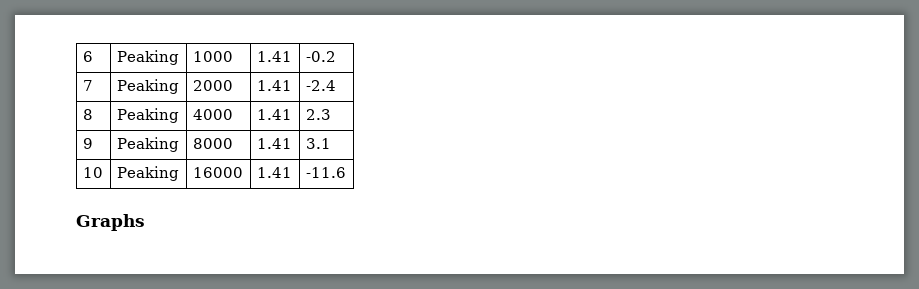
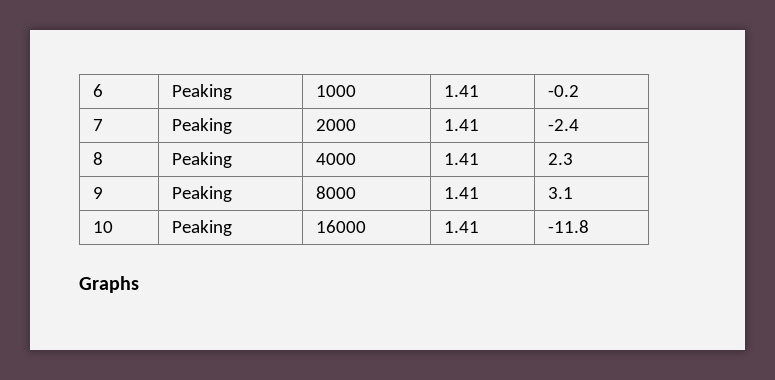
- 10 | Peaking | 16000 | 1.41 | -11.6
+ 10 | Peaking | 16000 | 1.41 | -11.8

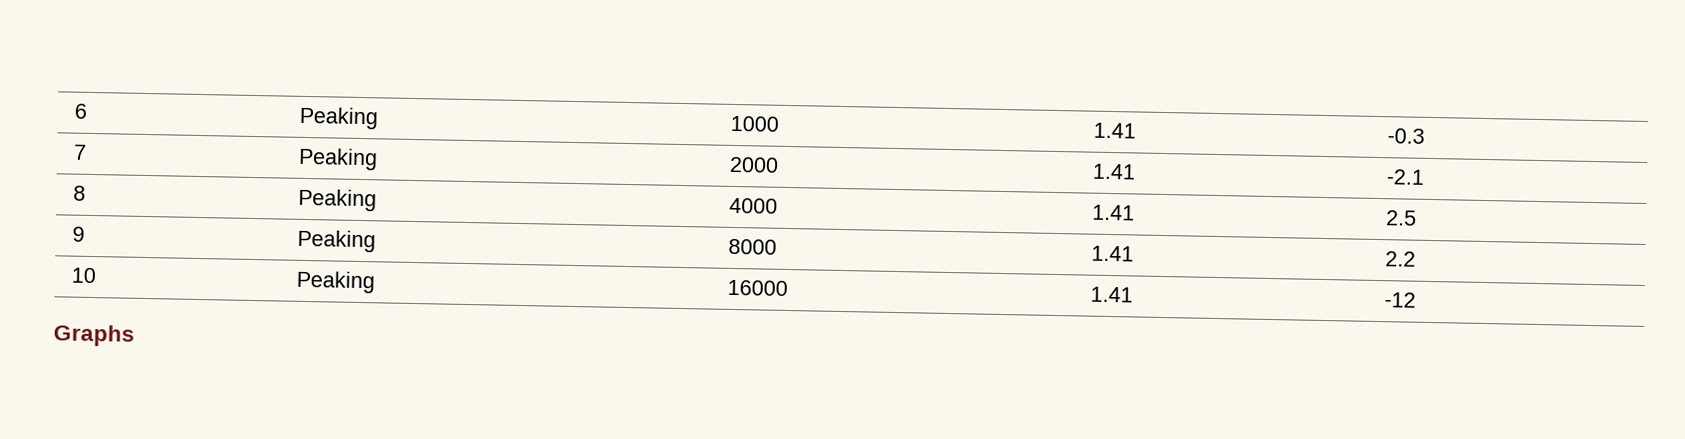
- 6 | Peaking | 1000 | 1.41 | -0.2
+ 6 | Peaking | 1000 | 1.41 | -0.3
- 7 | Peaking | 2000 | 1.41 | -2.4
+ 7 | Peaking | 2000 | 1.41 | -2.1
- 8 | Peaking | 4000 | 1.41 | 2.3
+ 8 | Peaking | 4000 | 1.41 | 2.5
- 9 | Peaking | 8000 | 1.41 | 3.1
+ 9 | Peaking | 8000 | 1.41 | 2.2
- 10 | Peaking | 16000 | 1.41 | -11.8
+ 10 | Peaking | 16000 | 1.41 | -12

